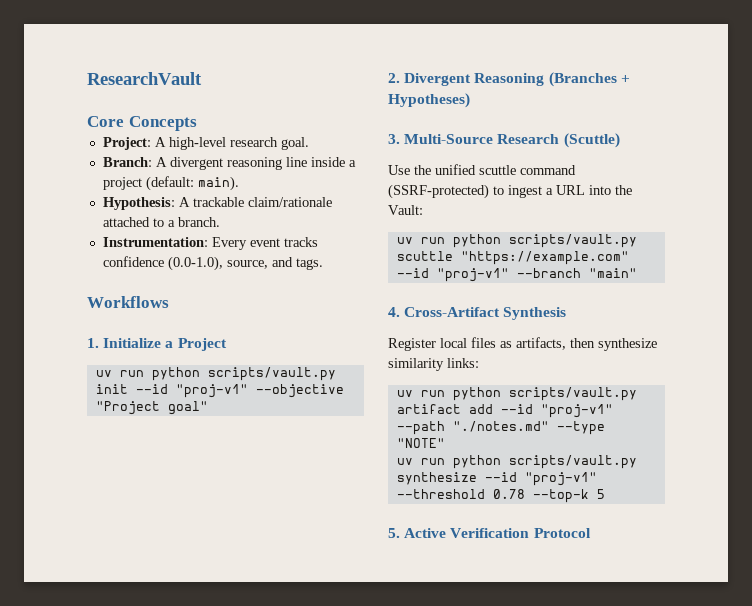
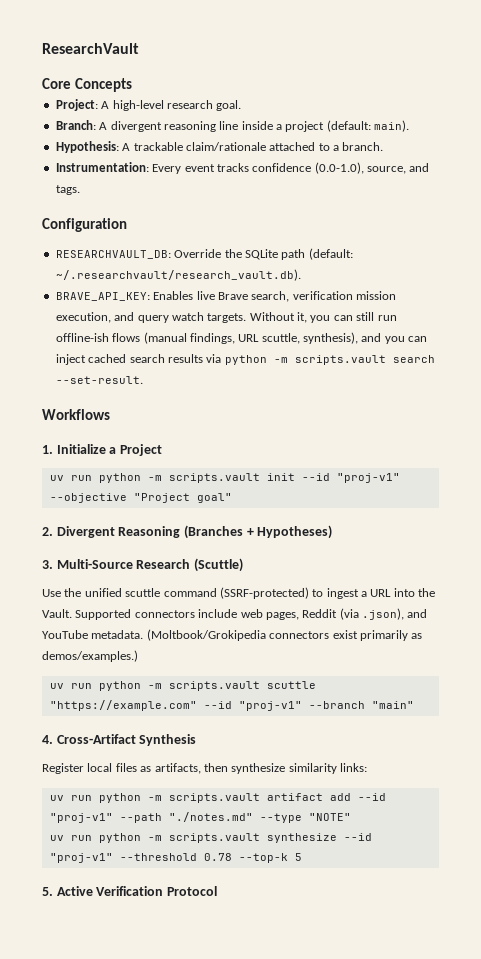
+ Configuration
+ RESEARCHVAULT_DB: Override the SQLite path (default: ~/.researchvault/research_vault.db).
+ BRAVE_API_KEY: Enables live Brave search, verification mission execution, and query watch targets. Without it, you can still run offline-ish flows (manual findings, URL scuttle, synthesis), and you can inject cached search results via python -m scripts.vault search --set-result.
- uv run python scripts/vault.py init --id "proj-v1" --objective "Project goal"
+ uv run python -m scripts.vault init --id "proj-v1" --objective "Project goal"
- Use the unified scuttle command (SSRF-protected) to ingest a URL into the Vault:
- uv run python scripts/vault.py scuttle "https://example.com" --id "proj-v1" --branch "main"
+ Use the unified scuttle command (SSRF-protected) to ingest a URL into the Vault. Supported connectors include web pages, Reddit (via .json), and YouTube metadata. (Moltbook/Grokipedia connectors exist primarily as demos/examples.)
+ uv run python -m scripts.vault scuttle "https://example.com" --id "proj-v1" --branch "main"
- uv run python scripts/vault.py artifact add --id "proj-v1" --path "./notes.md" --type "NOTE"
+ uv run python -m scripts.vault artifact add --id "proj-v1" --path "./notes.md" --type "NOTE"
- uv run python scripts/vault.py synthesize --id "proj-v1" --threshold 0.78 --top-k 5
+ uv run python -m scripts.vault synthesize --id "proj-v1" --threshold 0.78 --top-k 5

